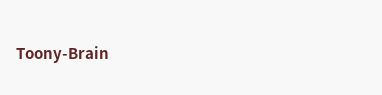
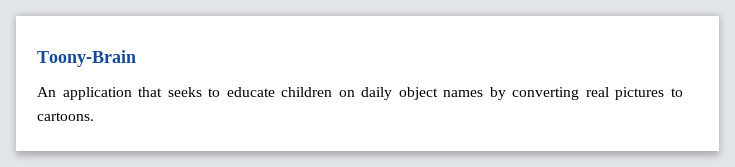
+ An application that seeks to educate children on daily object names by converting real pictures to cartoons.

